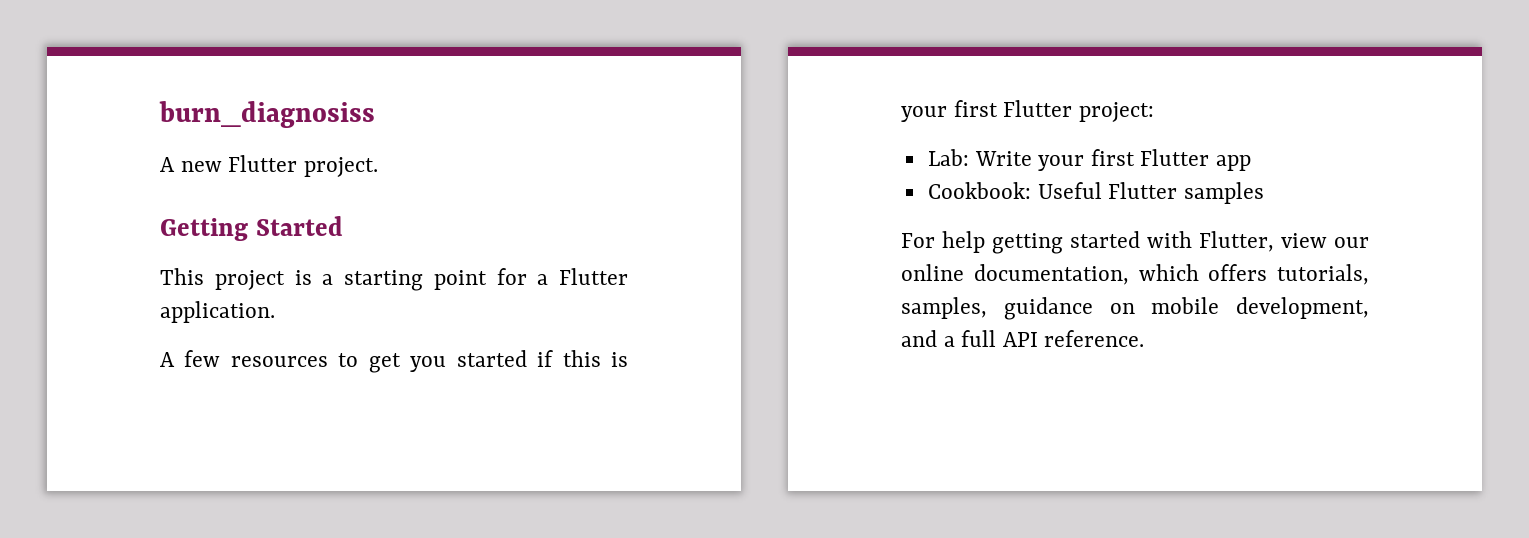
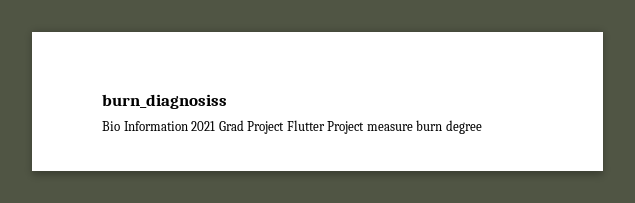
- A new Flutter project.
- Getting Started
- This project is a starting point for a Flutter application.
- A few resources to get you started if this is your first Flutter project:
- Lab: Write your first Flutter app
- Cookbook: Useful Flutter samples
- For help getting started with Flutter, view our online documentation, which offers tutorials, samples, guidance on mobile development, and a full API reference.
+ Bio Information 2021 Grad Project Flutter Project measure burn degree

